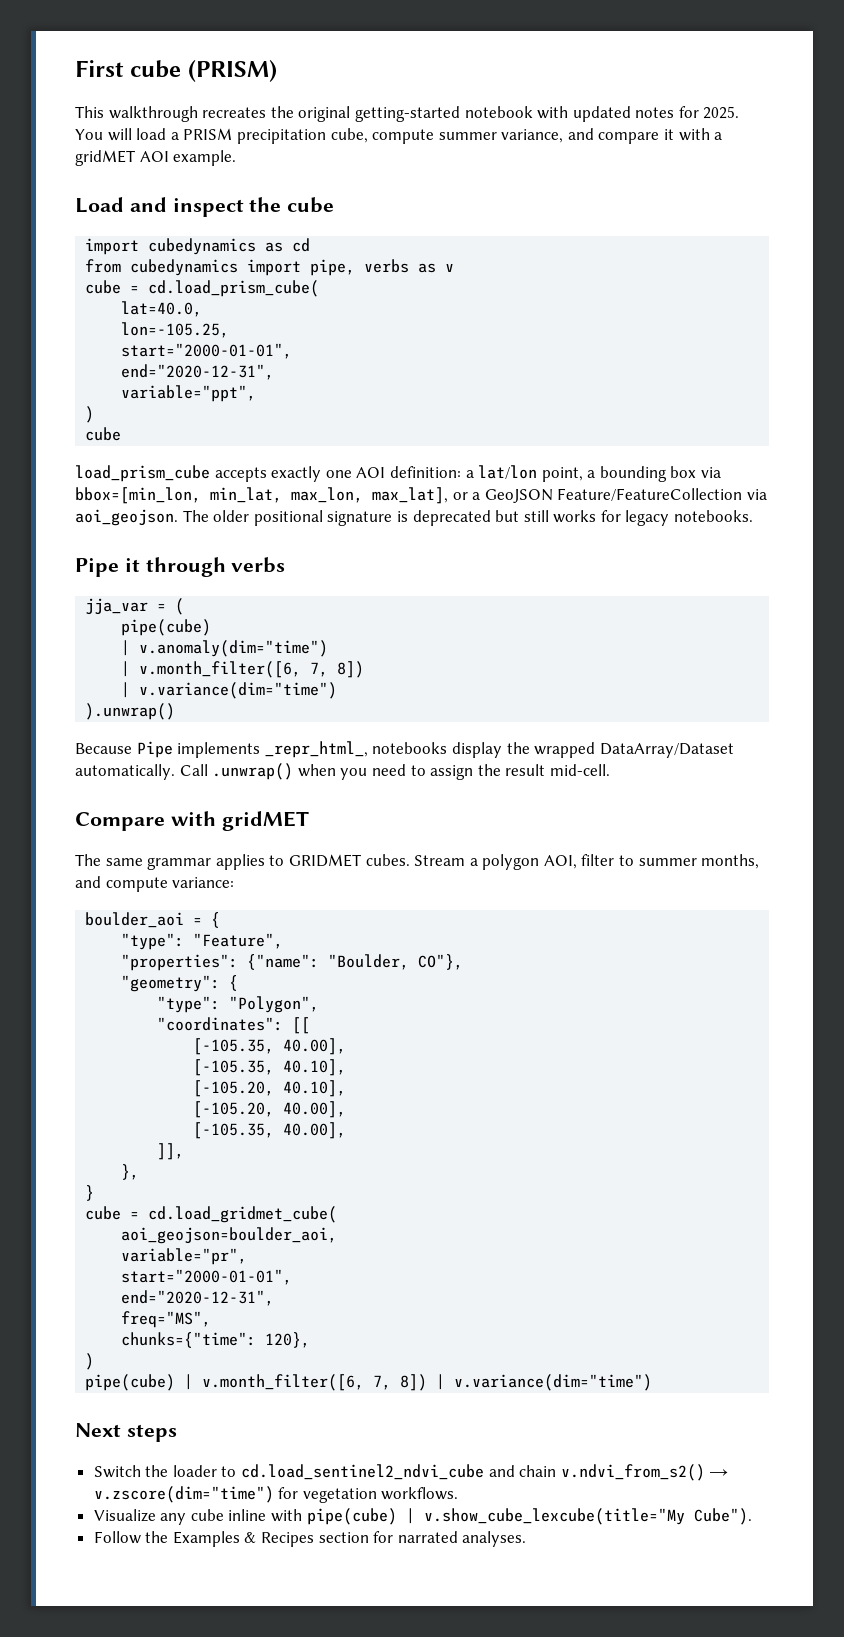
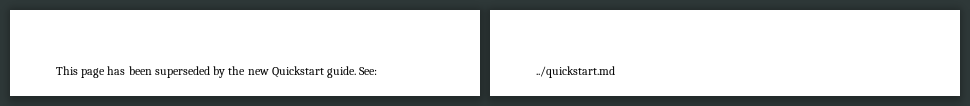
- First cube (PRISM)
- This walkthrough recreates the original getting-started notebook with updated notes for 2025. You will load a PRISM precipitation cube, compute summer variance, and compare it with a gridMET AOI example.
- Load and inspect the cube
- import cubedynamics as cd
- from cubedynamics import pipe, verbs as v
- cube = cd.load_prism_cube(
- lat=40.0,
- lon=-105.25,
- start="2000-01-01",
- end="2020-12-31",
- variable="ppt",
- )
- cube
- load_prism_cube accepts exactly one AOI definition: a lat/lon point, a bounding box via bbox=[min_lon, min_lat, max_lon, max_lat], or a GeoJSON Feature/FeatureCollection via aoi_geojson. The older positional signature is deprecated but still works for legacy notebooks.
- Pipe it through verbs
- jja_var = (
- pipe(cube)
- | v.anomaly(dim="time")
- | v.month_filter([6, 7, 8])
- | v.variance(dim="time")
- ).unwrap()
- Because Pipe implements _repr_html_, notebooks display the wrapped DataArray/Dataset automatically. Call .unwrap() when you need to assign the result mid-cell.
- Compare with gridMET
- The same grammar applies to GRIDMET cubes. Stream a polygon AOI, filter to summer months, and compute variance:
- boulder_aoi = {
- "type": "Feature",
- "properties": {"name": "Boulder, CO"},
- "geometry": {
- "type": "Polygon",
- "coordinates": [[
- [-105.35, 40.00],
- [-105.35, 40.10],
- [-105.20, 40.10],
- [-105.20, 40.00],
- [-105.35, 40.00],
- ]],
- },
- }
- cube = cd.load_gridmet_cube(
- aoi_geojson=boulder_aoi,
- variable="pr",
- start="2000-01-01",
- end="2020-12-31",
- freq="MS",
- chunks={"time": 120},
- )
- pipe(cube) | v.month_filter([6, 7, 8]) | v.variance(dim="time")
- Next steps
- Switch the loader to cd.load_sentinel2_ndvi_cube and chain v.ndvi_from_s2() → v.zscore(dim="time") for vegetation workflows.
- Visualize any cube inline with pipe(cube) | v.show_cube_lexcube(title="My Cube").
- Follow the Examples & Recipes section for narrated analyses.
+ This page has been superseded by the new Quickstart guide. See: ../quickstart.md

